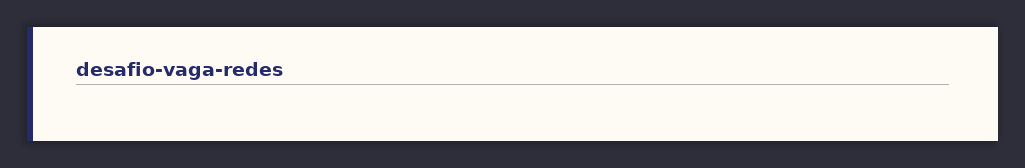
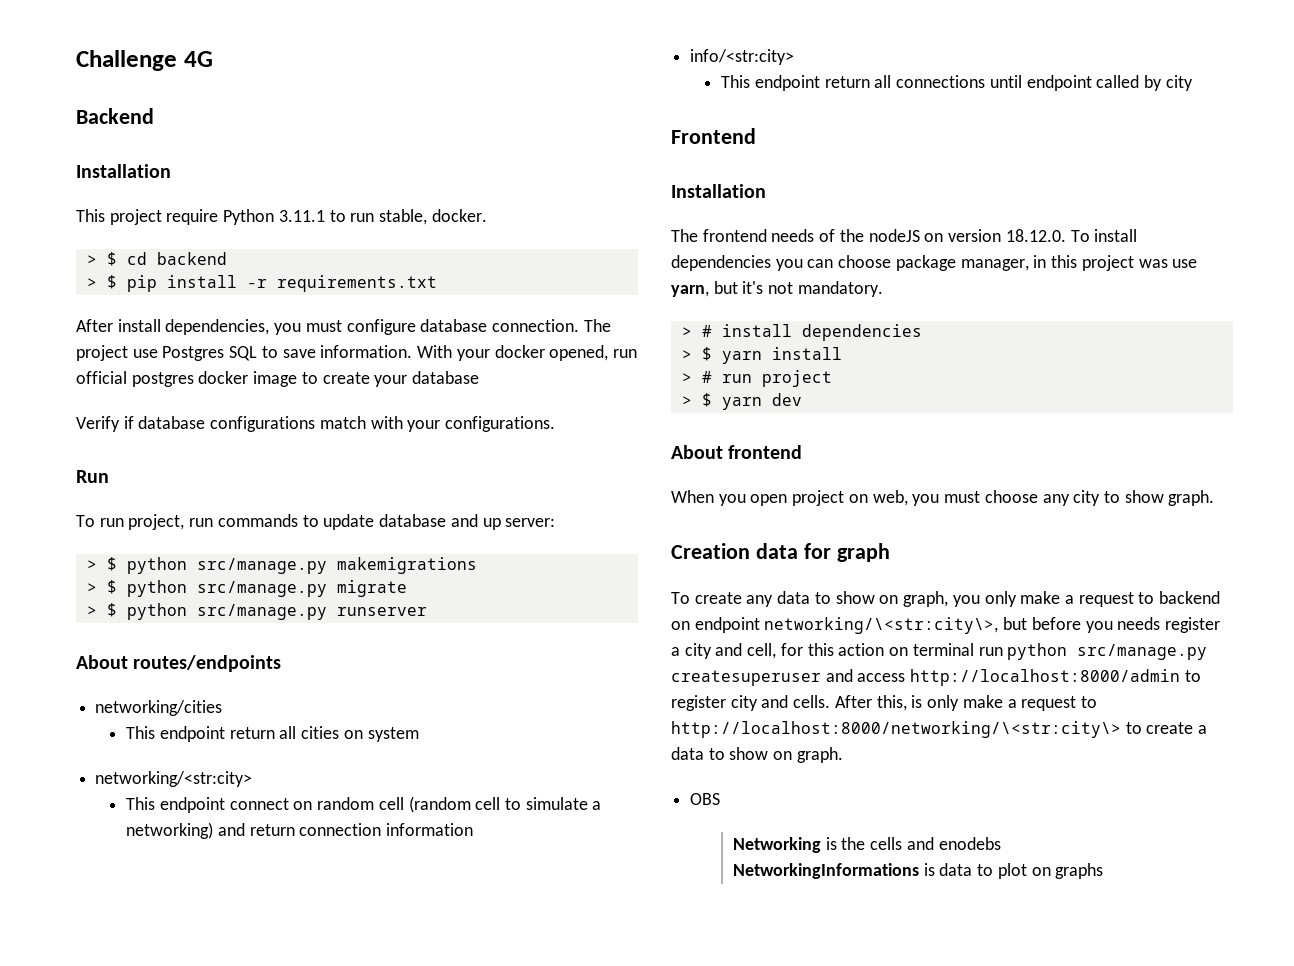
- desafio-vaga-redes
+ Challenge 4G
+ Backend
+ Installation
+ This project require Python 3.11.1 to run stable, docker.
+ > $ cd backend
+ > $ pip install -r requirements.txt
+ After install dependencies, you must configure database connection. The project use Postgres SQL to save information. With your docker opened, run official postgres docker image to create your database
+ Verify if database configurations match with your configurations.
+ Run
+ To run project, run commands to update database and up server:
+ > $ python src/manage.py makemigrations
+ > $ python src/manage.py migrate
+ > $ python src/manage.py runserver
+ About routes/endpoints
+ networking/cities
+ This endpoint return all cities on system
+ networking/<str:city>
+ This endpoint connect on random cell (random cell to simulate a networking) and return connection information
+ info/<str:city>
+ This endpoint return all connections until endpoint called by city
+ Frontend
+ Installation
+ The frontend needs of the nodeJS on version 18.12.0. To install dependencies you can choose package manager, in this project was use yarn, but it's not mandatory.
+ > # install dependencies
+ > $ yarn install
+ > # run project
+ > $ yarn dev
+ About frontend
+ When you open project on web, you must choose any city to show graph.
+ Creation data for graph
+ To create any data to show on graph, you only make a request to backend on endpoint networking/\<str:city\>, but before you needs register a city and cell, for this action on terminal run python src/manage.py createsuperuser and access http://localhost:8000/admin to register city and cells. After this, is only make a request to http://localhost:8000/networking/\<str:city\> to create a data to show on graph.
+ OBS
+ Networking is the cells and enodebs
+ NetworkingInformations is data to plot on graphs

